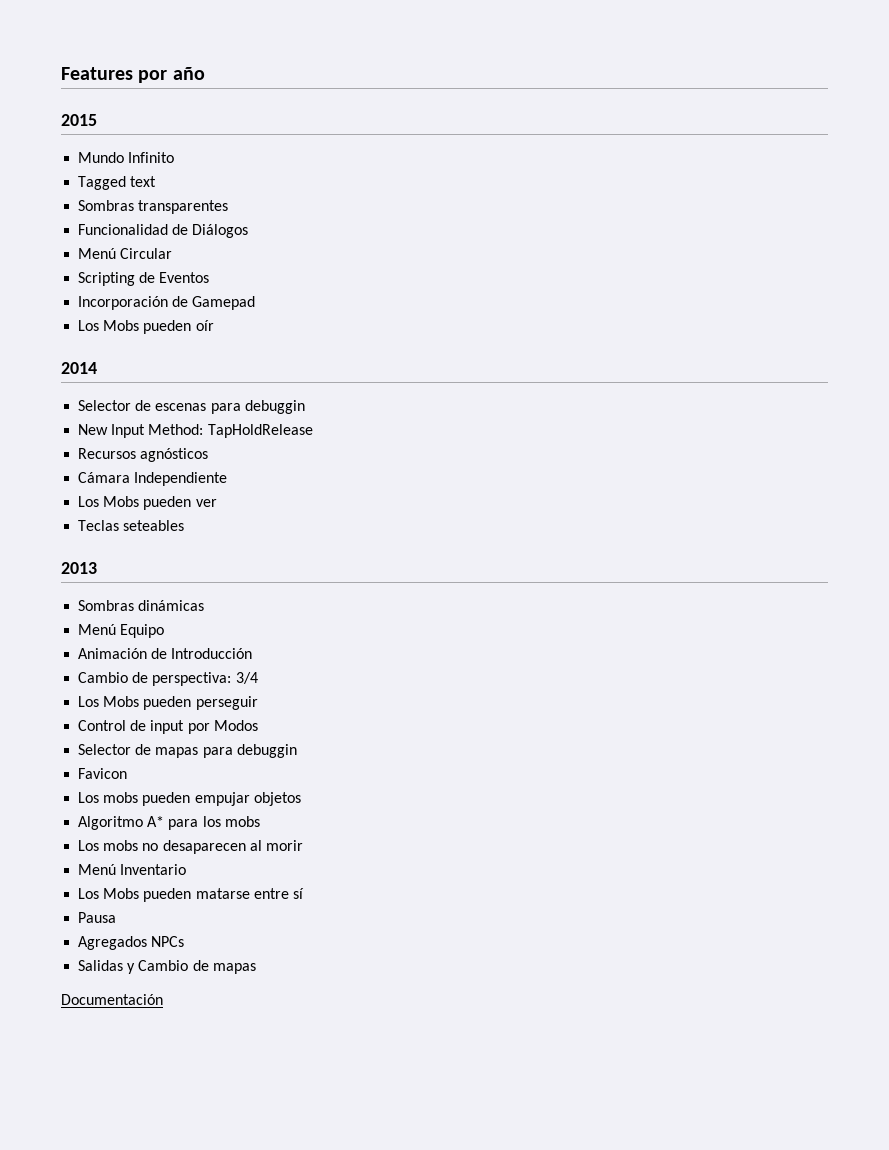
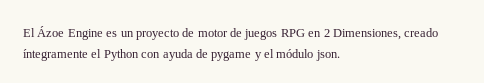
- Features por año
- 2015
- Mundo Infinito
- Tagged text
- Sombras transparentes
- Funcionalidad de Diálogos
- Menú Circular
- Scripting de Eventos
- Incorporación de Gamepad
- Los Mobs pueden oír
- 2014
- Selector de escenas para debuggin
- New Input Method: TapHoldRelease
- Recursos agnósticos
- Cámara Independiente
- Los Mobs pueden ver
- Teclas seteables
- 2013
- Sombras dinámicas
- Menú Equipo
- Animación de Introducción
- Cambio de perspectiva: 3/4
- Los Mobs pueden perseguir
- Control de input por Modos
- Selector de mapas para debuggin
- Favicon
- Los mobs pueden empujar objetos
- Algoritmo A* para los mobs
- Los mobs no desaparecen al morir
- Menú Inventario
- Los Mobs pueden matarse entre sí
- Pausa
- Agregados NPCs
- Salidas y Cambio de mapas
- Documentación
+ El Ázoe Engine es un proyecto de motor de juegos RPG en 2 Dimensiones, creado íntegramente el Python con ayuda de pygame y el módulo json.

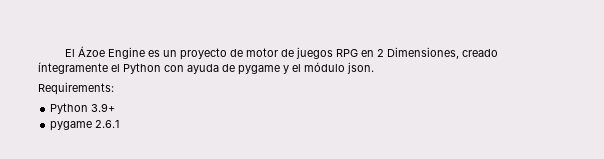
+ Requirements:
+ Python 3.9+
+ pygame 2.6.1

